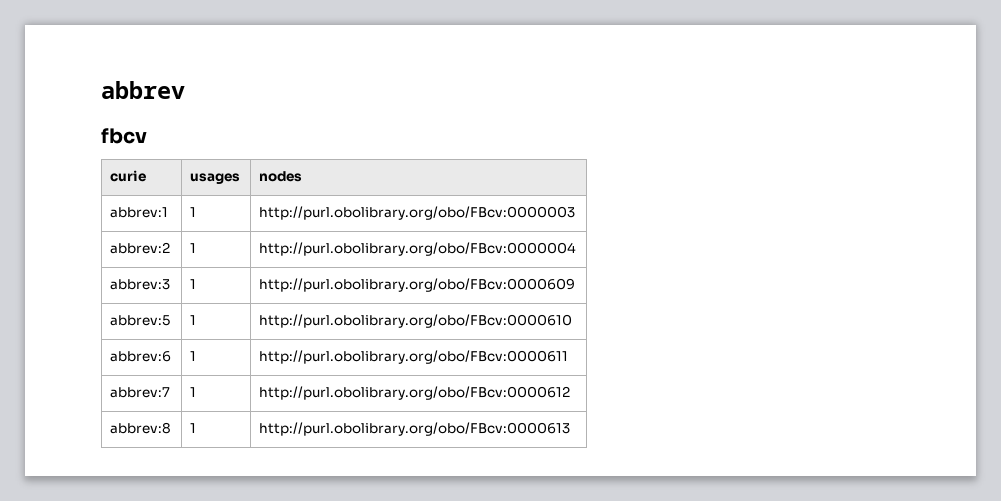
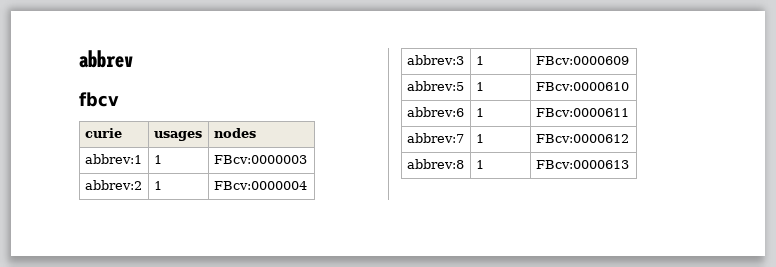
- abbrev:1 | 1 | http://purl.obolibrary.org/obo/FBcv:0000003
+ abbrev:1 | 1 | FBcv:0000003
- abbrev:2 | 1 | http://purl.obolibrary.org/obo/FBcv:0000004
+ abbrev:2 | 1 | FBcv:0000004
- abbrev:3 | 1 | http://purl.obolibrary.org/obo/FBcv:0000609
+ abbrev:3 | 1 | FBcv:0000609
- abbrev:5 | 1 | http://purl.obolibrary.org/obo/FBcv:0000610
+ abbrev:5 | 1 | FBcv:0000610
- abbrev:6 | 1 | http://purl.obolibrary.org/obo/FBcv:0000611
+ abbrev:6 | 1 | FBcv:0000611
- abbrev:7 | 1 | http://purl.obolibrary.org/obo/FBcv:0000612
+ abbrev:7 | 1 | FBcv:0000612
- abbrev:8 | 1 | http://purl.obolibrary.org/obo/FBcv:0000613
+ abbrev:8 | 1 | FBcv:0000613

